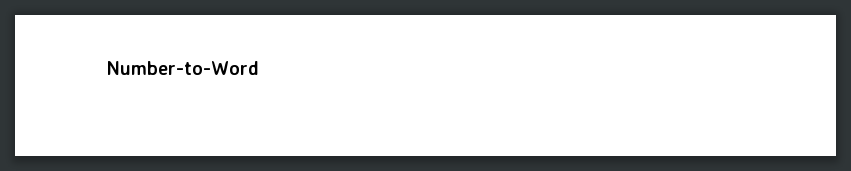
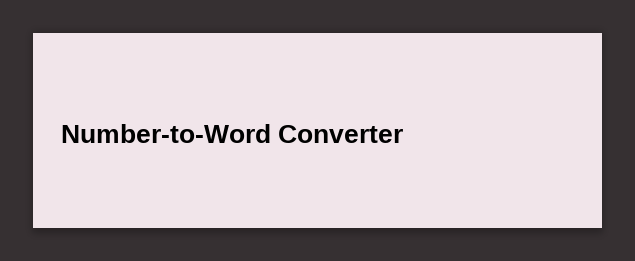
- Number-to-Word
+ Number-to-Word Converter

